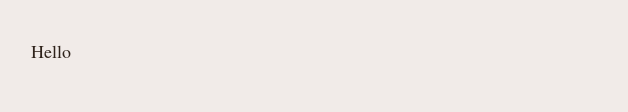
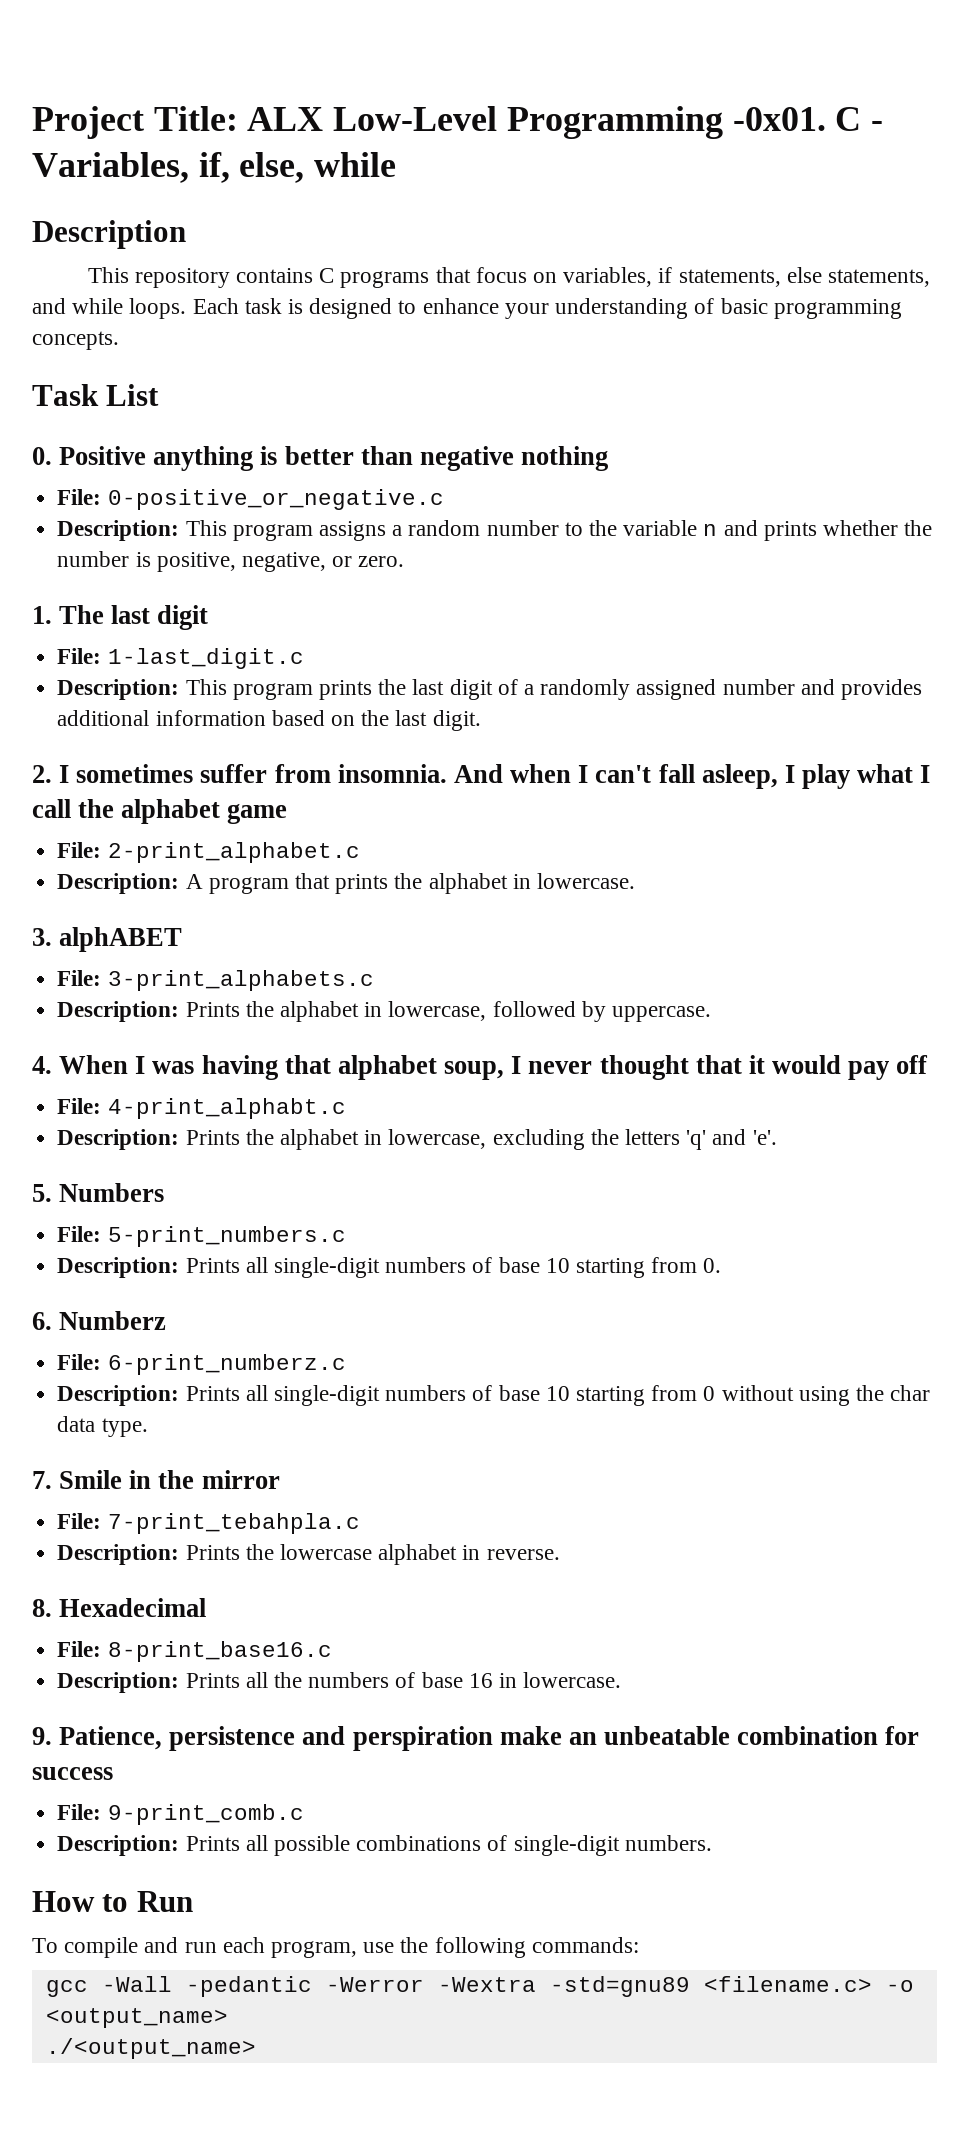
- Hello
+ Project Title: ALX Low-Level Programming -0x01. C - Variables, if, else, while
+ Description
+ This repository contains C programs that focus on variables, if statements, else statements, and while loops. Each task is designed to enhance your understanding of basic programming concepts.
+ Task List
+ 0. Positive anything is better than negative nothing
+ File: 0-positive_or_negative.c
+ Description: This program assigns a random number to the variable n and prints whether the number is positive, negative, or zero.
+ 1. The last digit
+ File: 1-last_digit.c
+ Description: This program prints the last digit of a randomly assigned number and provides additional information based on the last digit.
+ 2. I sometimes suffer from insomnia. And when I can't fall asleep, I play what I call the alphabet game
+ File: 2-print_alphabet.c
+ Description: A program that prints the alphabet in lowercase.
+ 3. alphABET
+ File: 3-print_alphabets.c
+ Description: Prints the alphabet in lowercase, followed by uppercase.
+ 4. When I was having that alphabet soup, I never thought that it would pay off
+ File: 4-print_alphabt.c
+ Description: Prints the alphabet in lowercase, excluding the letters 'q' and 'e'.
+ 5. Numbers
+ File: 5-print_numbers.c
+ Description: Prints all single-digit numbers of base 10 starting from 0.
+ 6. Numberz
+ File: 6-print_numberz.c
+ Description: Prints all single-digit numbers of base 10 starting from 0 without using the char data type.
+ 7. Smile in the mirror
+ File: 7-print_tebahpla.c
+ Description: Prints the lowercase alphabet in reverse.
+ 8. Hexadecimal
+ File: 8-print_base16.c
+ Description: Prints all the numbers of base 16 in lowercase.
+ 9. Patience, persistence and perspiration make an unbeatable combination for success
+ File: 9-print_comb.c
+ Description: Prints all possible combinations of single-digit numbers.
+ How to Run
+ To compile and run each program, use the following commands:
+ gcc -Wall -pedantic -Werror -Wextra -std=gnu89 <filename.c> -o <output_name>
+ ./<output_name>

